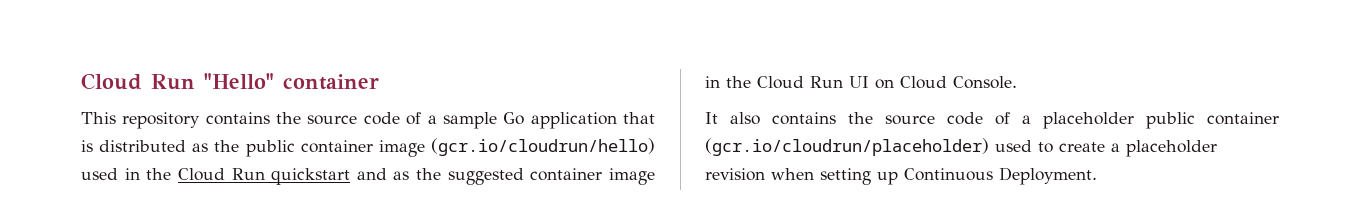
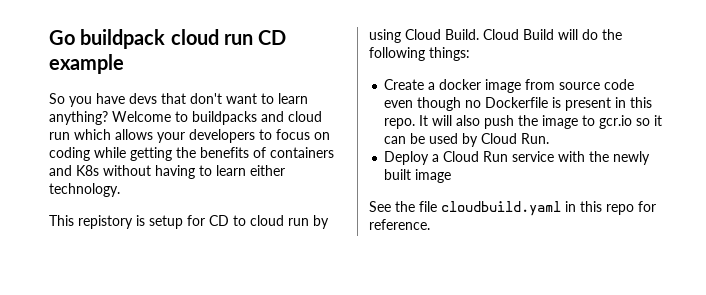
- Cloud Run "Hello" container
- This repository contains the source code of a sample Go application that is distributed as the public container image (gcr.io/cloudrun/hello) used in the Cloud Run quickstart and as the suggested container image in the Cloud Run UI on Cloud Console.
- It also contains the source code of a placeholder public container (gcr.io/cloudrun/placeholder) used to create a placeholder revision when setting up Continuous Deployment.
+ Go buildpack cloud run CD example
+ So you have devs that don't want to learn anything? Welcome to buildpacks and cloud run which allows your developers to focus on coding while getting the benefits of containers and K8s without having to learn either technology.
+ This repistory is setup for CD to cloud run by using Cloud Build. Cloud Build will do the following things:
+ Create a docker image from source code even though no Dockerfile is present in this repo. It will also push the image to gcr.io so it can be used by Cloud Run.
+ Deploy a Cloud Run service with the newly built image
+ See the file cloudbuild.yaml in this repo for reference.

